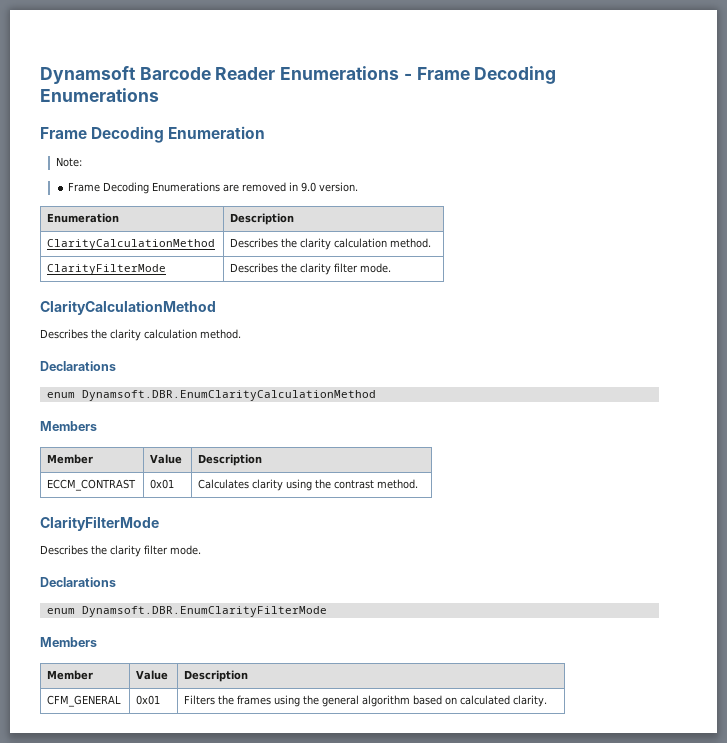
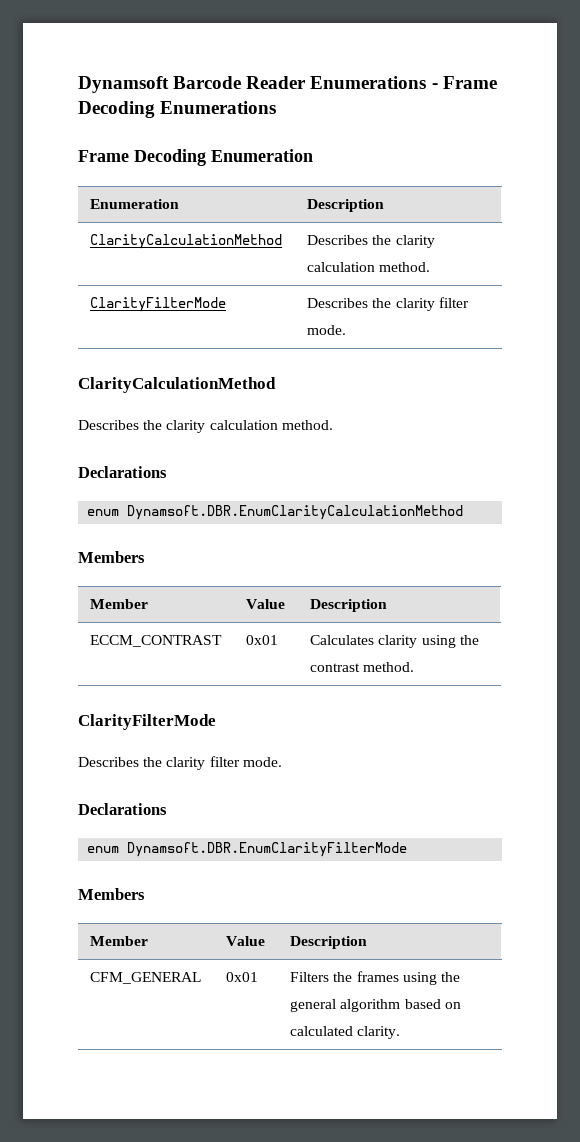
- Note:
- Frame Decoding Enumerations are removed in 9.0 version.

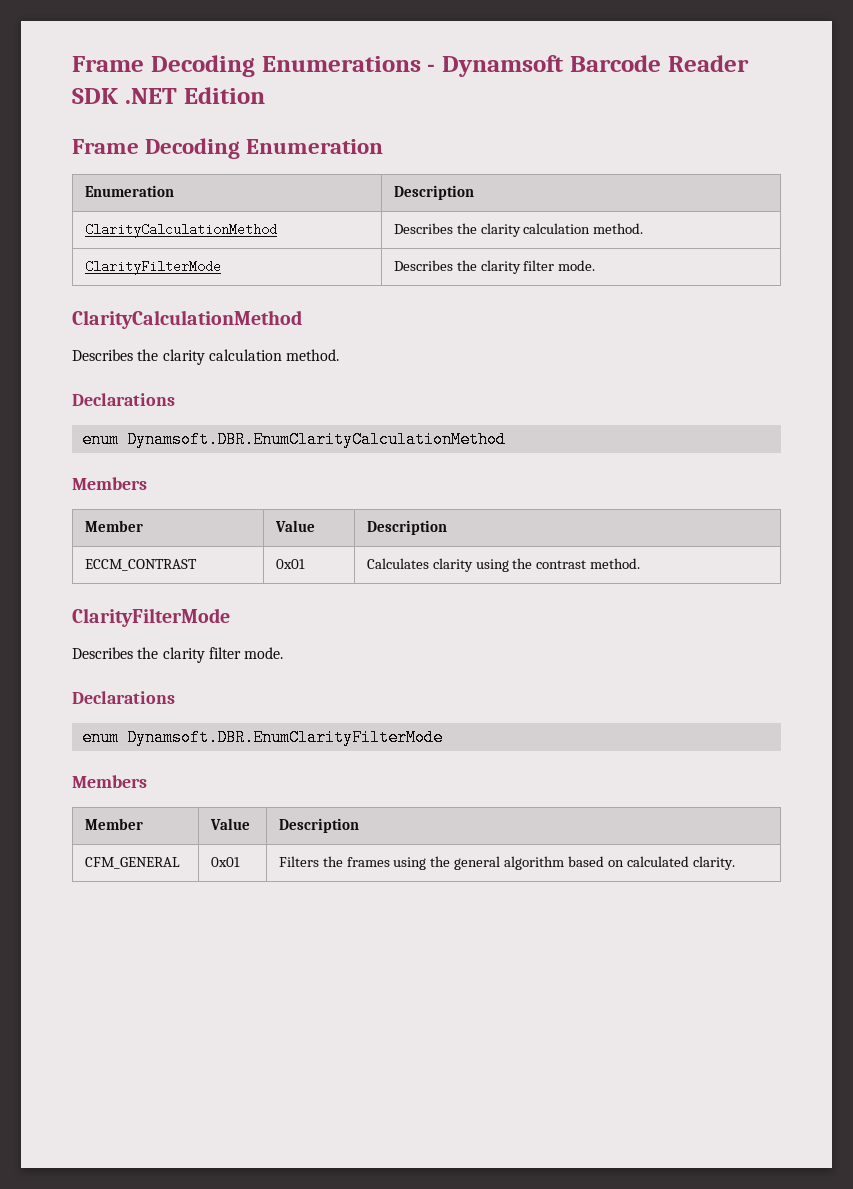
- Dynamsoft Barcode Reader Enumerations - Frame Decoding Enumerations
+ Frame Decoding Enumerations - Dynamsoft Barcode Reader SDK .NET Edition

